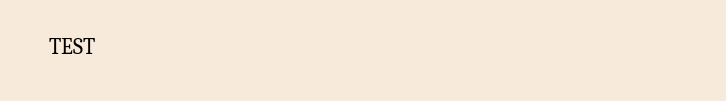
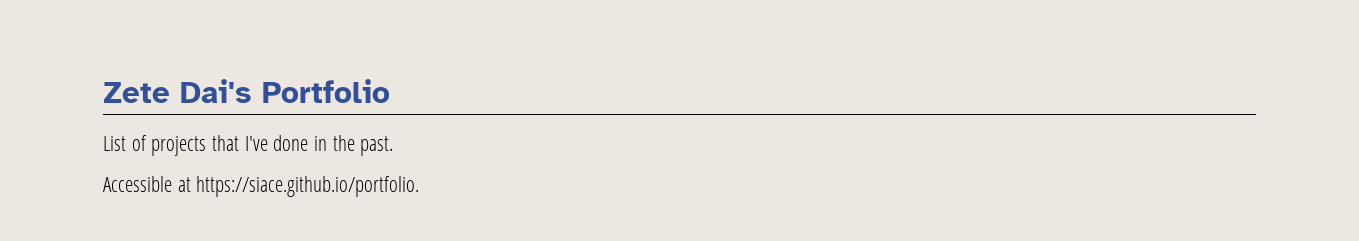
- TEST
+ Zete Dai's Portfolio
+ List of projects that I've done in the past.
+ Accessible at https://siace.github.io/portfolio.

